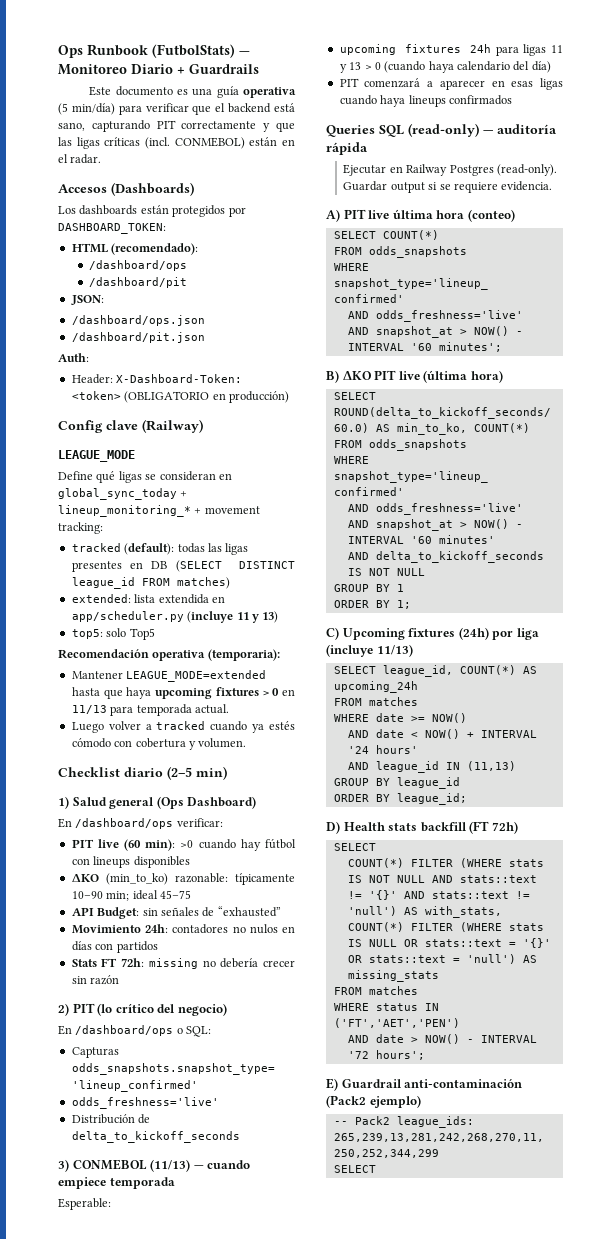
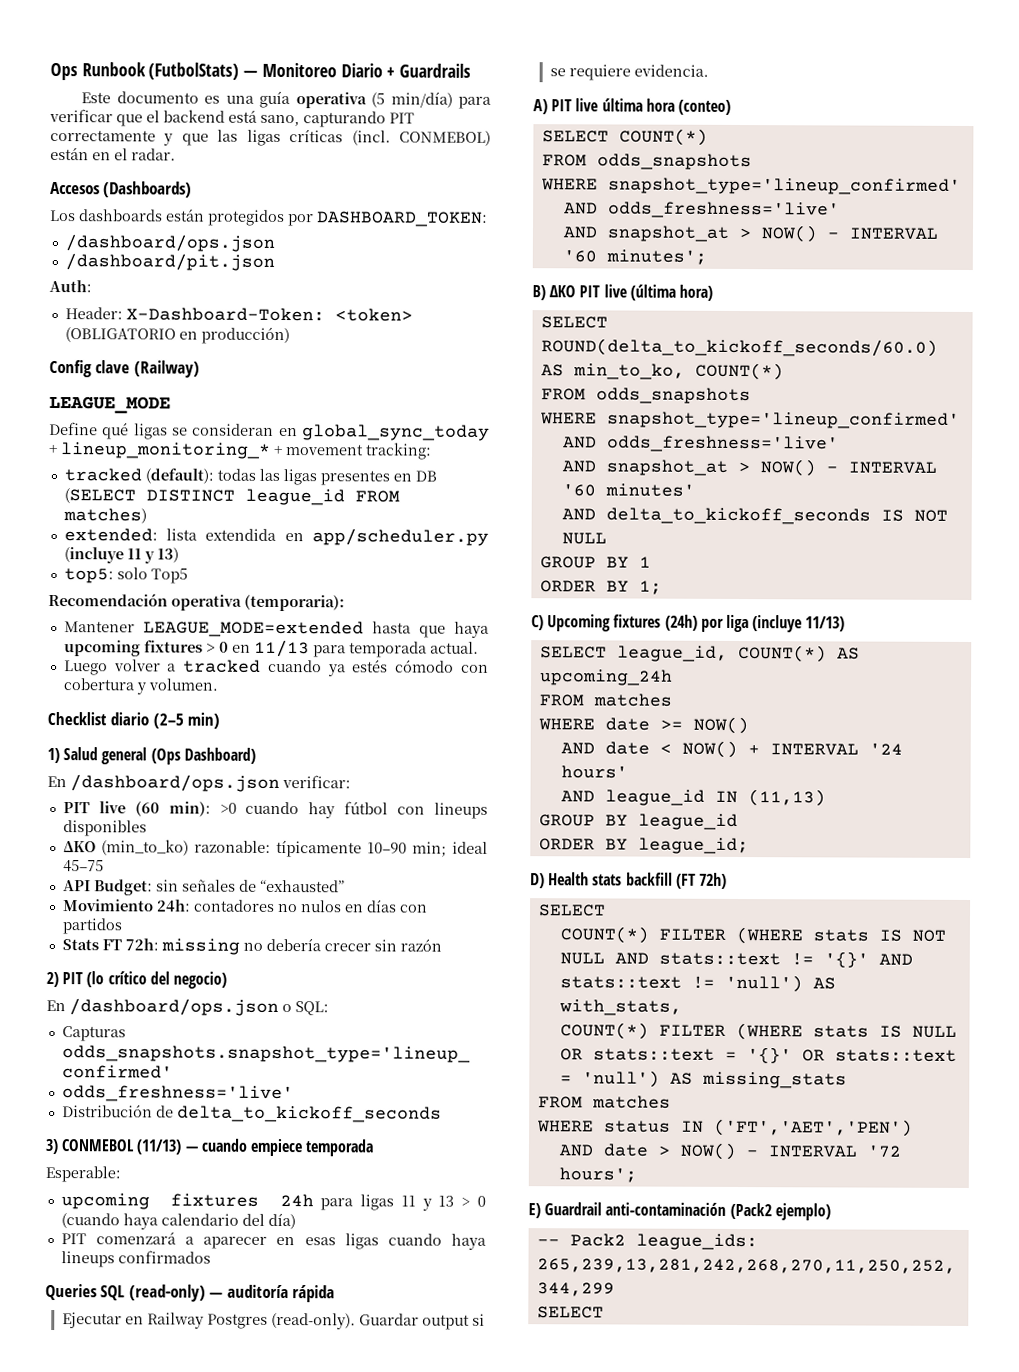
- HTML (recomendado):
- /dashboard/ops
- /dashboard/pit
- JSON:
- En /dashboard/ops verificar:
+ En /dashboard/ops.json verificar:
- En /dashboard/ops o SQL:
+ En /dashboard/ops.json o SQL:

